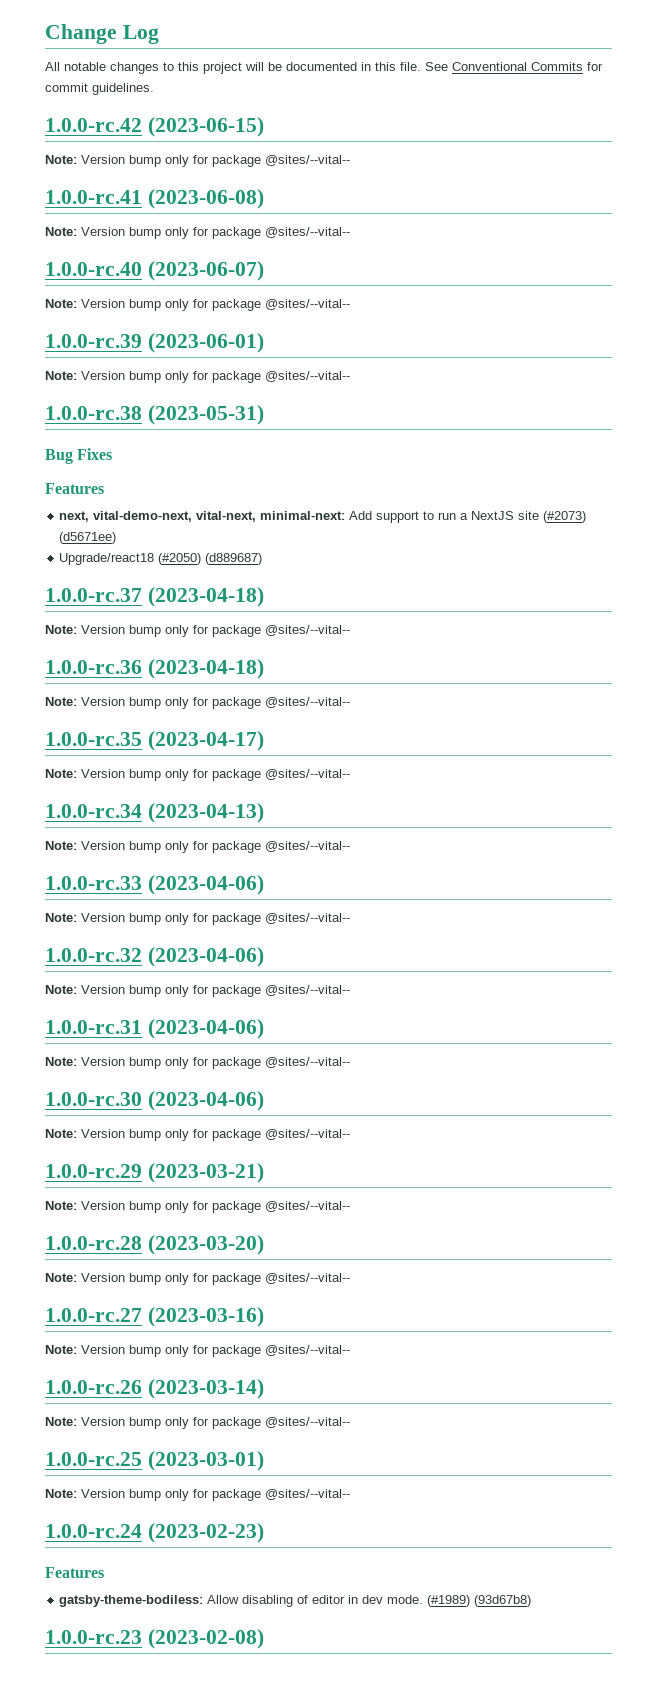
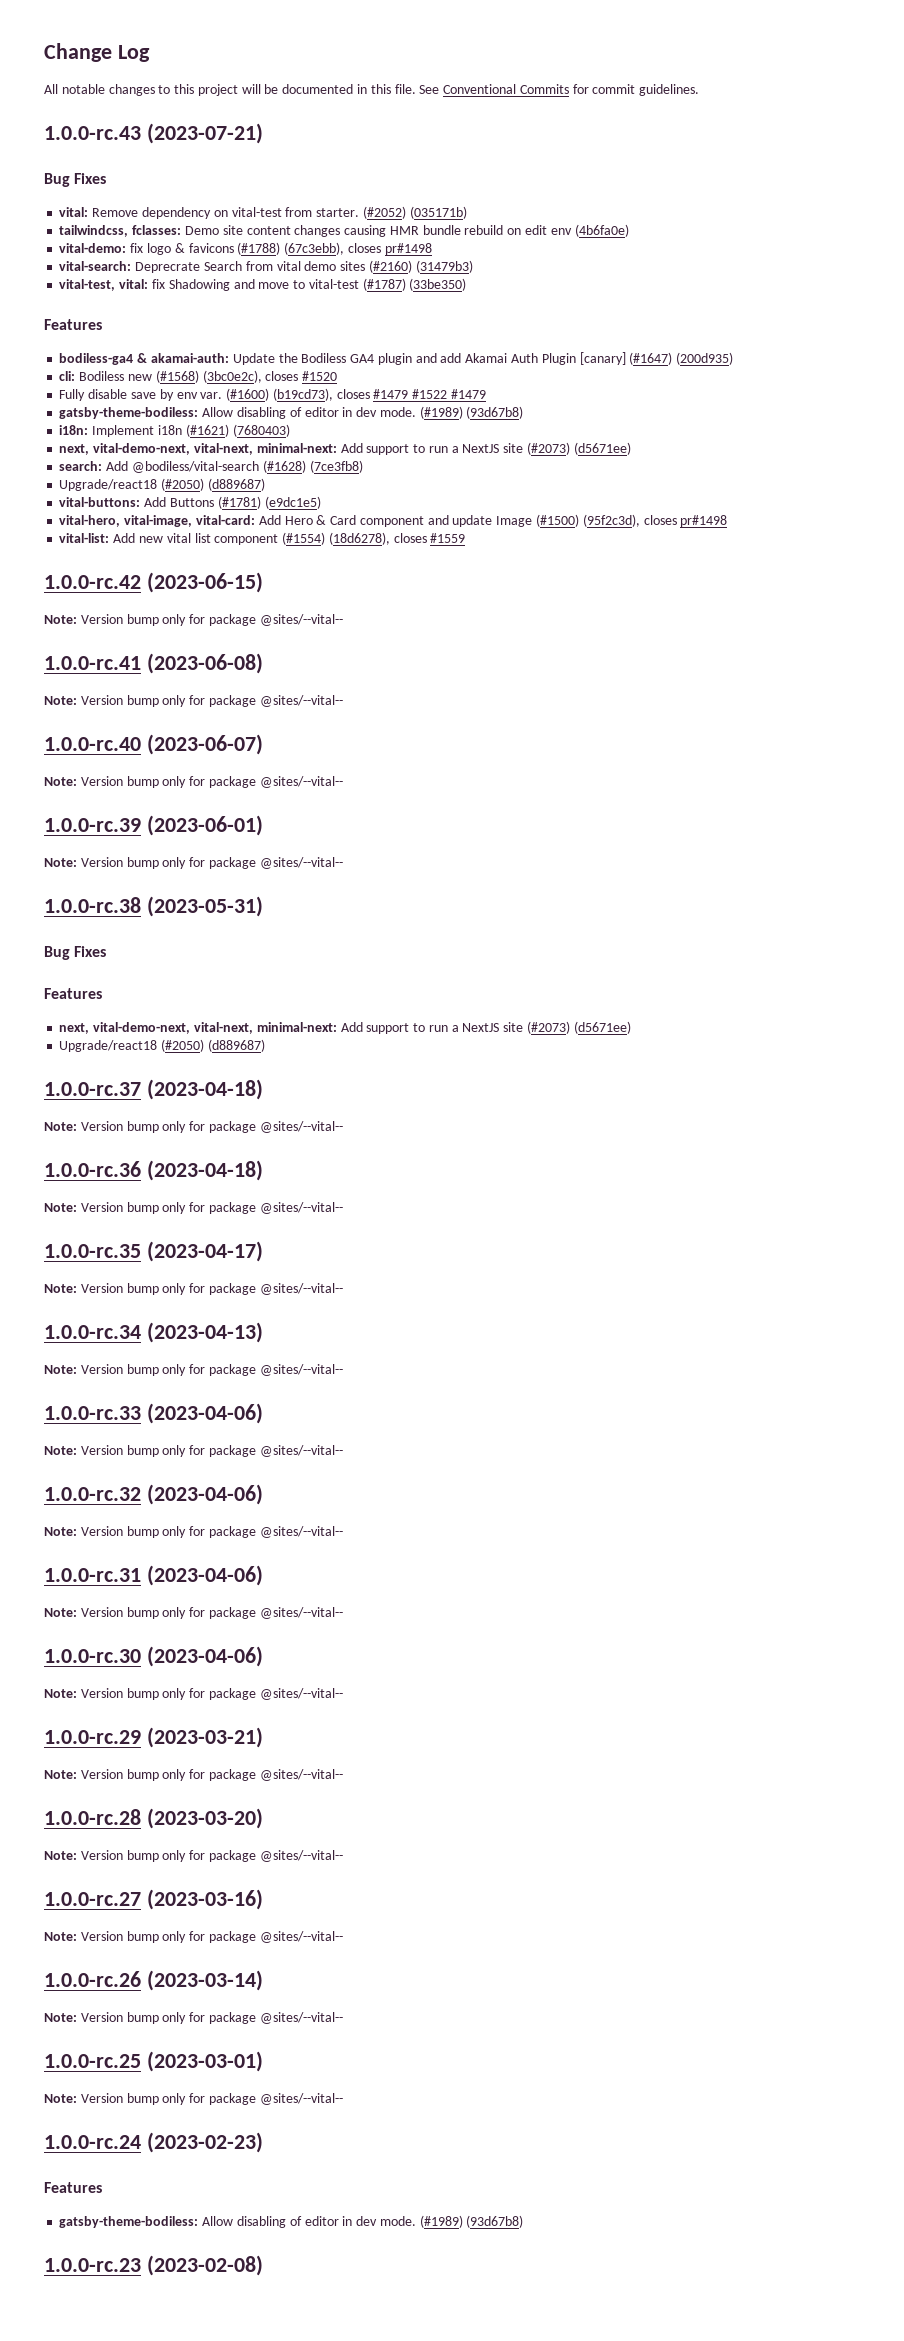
+ 1.0.0-rc.43 (2023-07-21)
+ Bug Fixes
+ vital: Remove dependency on vital-test from starter. (#2052) (035171b)
+ tailwindcss, fclasses: Demo site content changes causing HMR bundle rebuild on edit env (4b6fa0e)
+ vital-demo: fix logo & favicons (#1788) (67c3ebb), closes pr#1498
+ vital-search: Deprecrate Search from vital demo sites (#2160) (31479b3)
+ vital-test, vital: fix Shadowing and move to vital-test (#1787) (33be350)
+ Features
+ bodiless-ga4 & akamai-auth: Update the Bodiless GA4 plugin and add Akamai Auth Plugin [canary] (#1647) (200d935)
+ cli: Bodiless new (#1568) (3bc0e2c), closes #1520
+ Fully disable save by env var. (#1600) (b19cd73), closes #1479 #1522 #1479
+ gatsby-theme-bodiless: Allow disabling of editor in dev mode. (#1989) (93d67b8)
+ i18n: Implement i18n (#1621) (7680403)
+ next, vital-demo-next, vital-next, minimal-next: Add support to run a NextJS site (#2073) (d5671ee)
+ search: Add @bodiless/vital-search (#1628) (7ce3fb8)
+ Upgrade/react18 (#2050) (d889687)
+ vital-buttons: Add Buttons (#1781) (e9dc1e5)
+ vital-hero, vital-image, vital-card: Add Hero & Card component and update Image (#1500) (95f2c3d), closes pr#1498
+ vital-list: Add new vital list component (#1554) (18d6278), closes #1559

